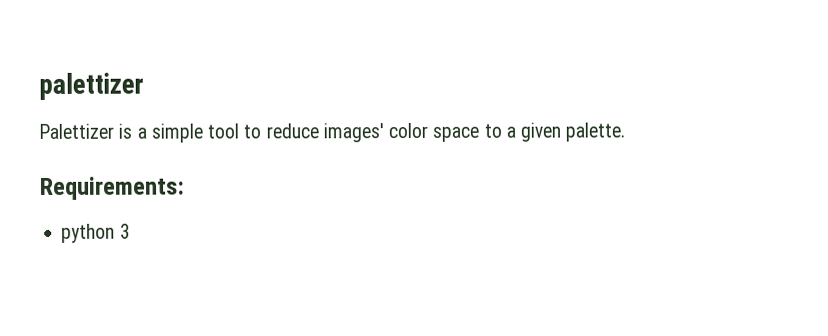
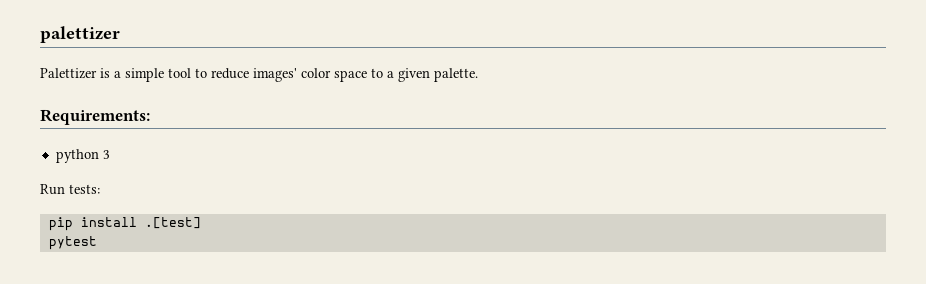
+ Run tests:
+ pip install .[test]
+ pytest

